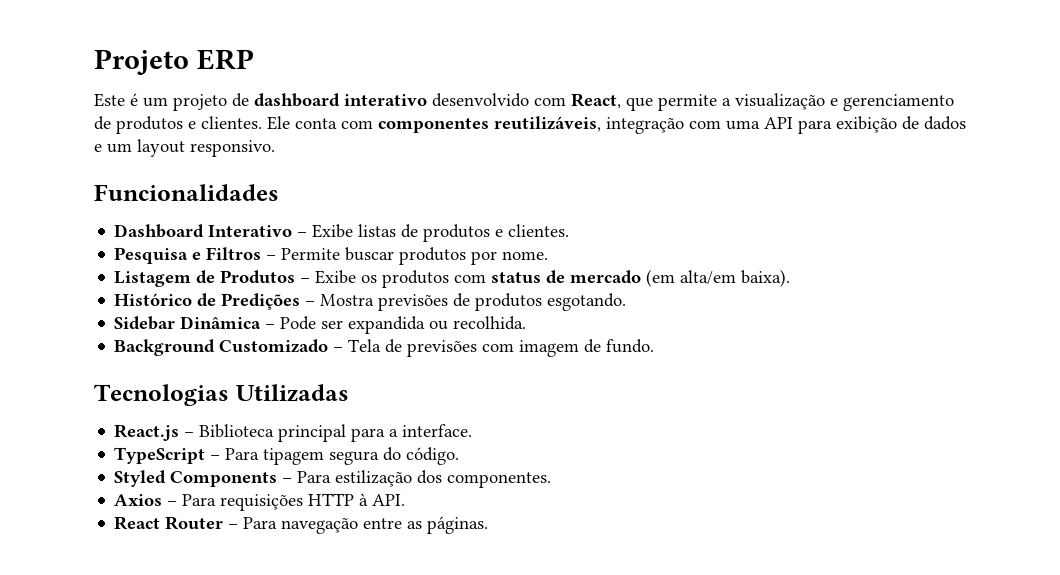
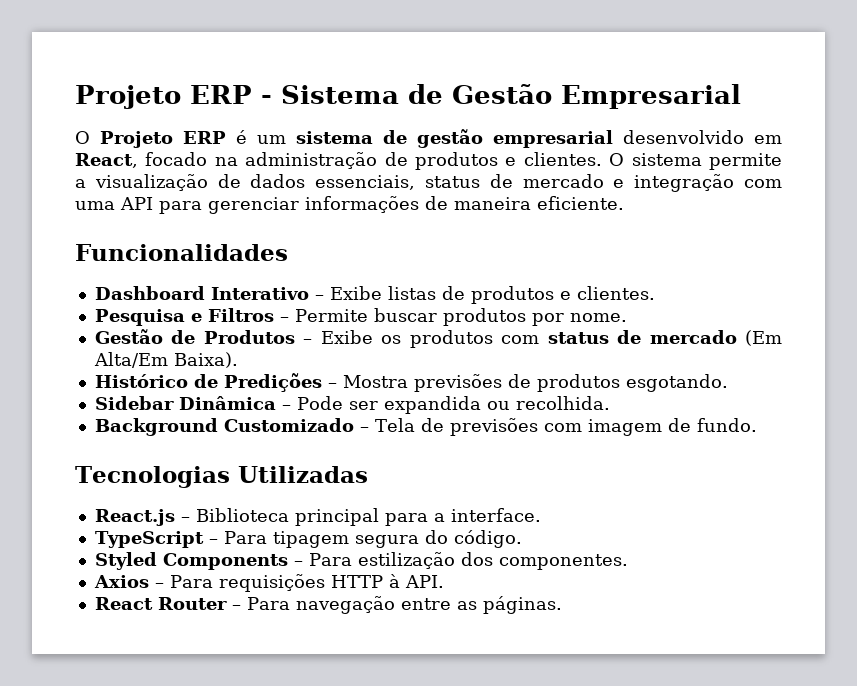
- Projeto ERP
- Este é um projeto de dashboard interativo desenvolvido com React, que permite a visualização e gerenciamento de produtos e clientes. Ele conta com componentes reutilizáveis, integração com uma API para exibição de dados e um layout responsivo.
+ Projeto ERP - Sistema de Gestão Empresarial
+ O Projeto ERP é um sistema de gestão empresarial desenvolvido em React, focado na administração de produtos e clientes. O sistema permite a visualização de dados essenciais, status de mercado e integração com uma API para gerenciar informações de maneira eficiente.
- Listagem de Produtos – Exibe os produtos com status de mercado (em alta/em baixa).
+ Gestão de Produtos – Exibe os produtos com status de mercado (Em Alta/Em Baixa).

